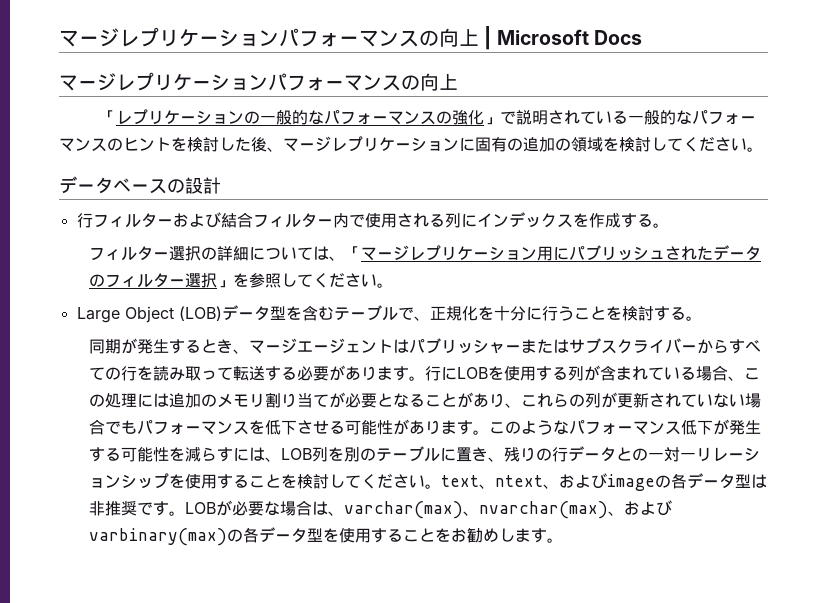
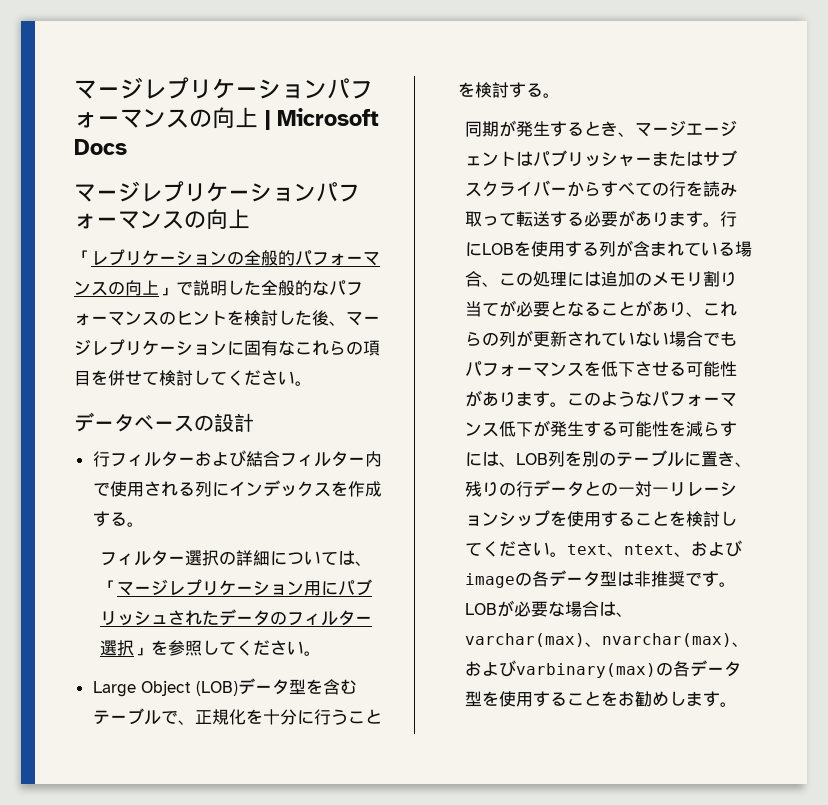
- 「レプリケーションの一般的なパフォーマンスの強化」で説明されている一般的なパフォーマンスのヒントを検討した後、マージレプリケーションに固有の追加の領域を検討してください。
+ 「レプリケーションの全般的パフォーマンスの向上」で説明した全般的なパフォーマンスのヒントを検討した後、マージレプリケーションに固有なこれらの項目を併せて検討してください。

